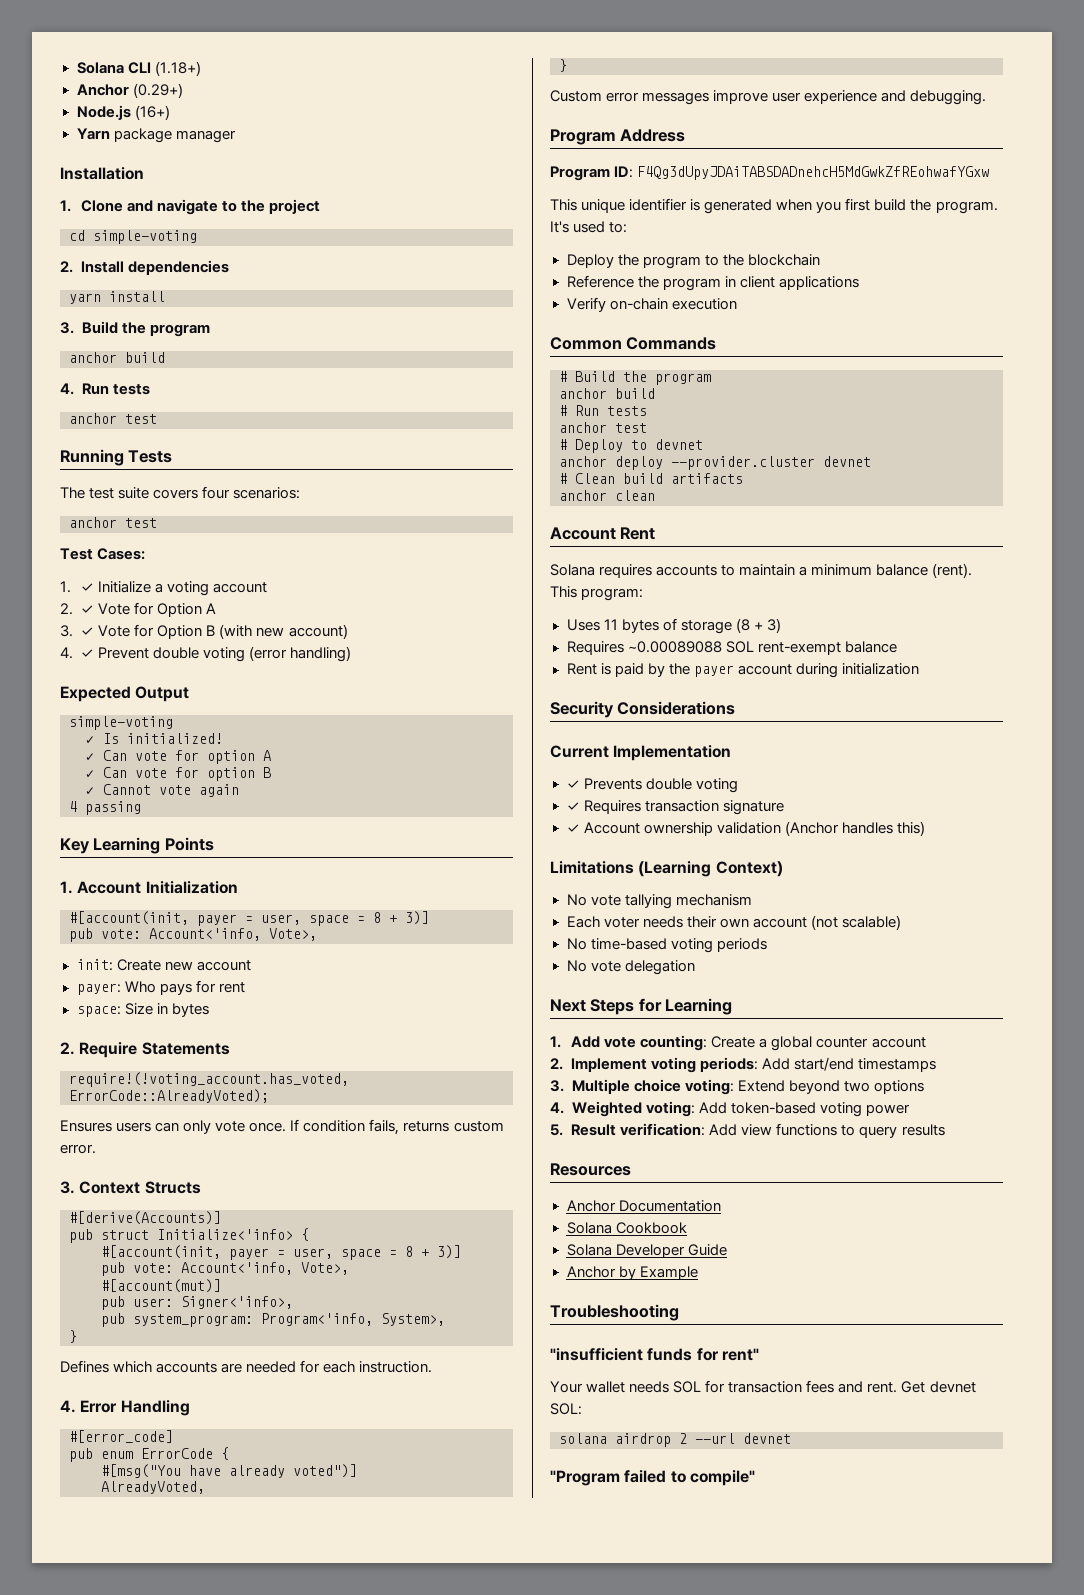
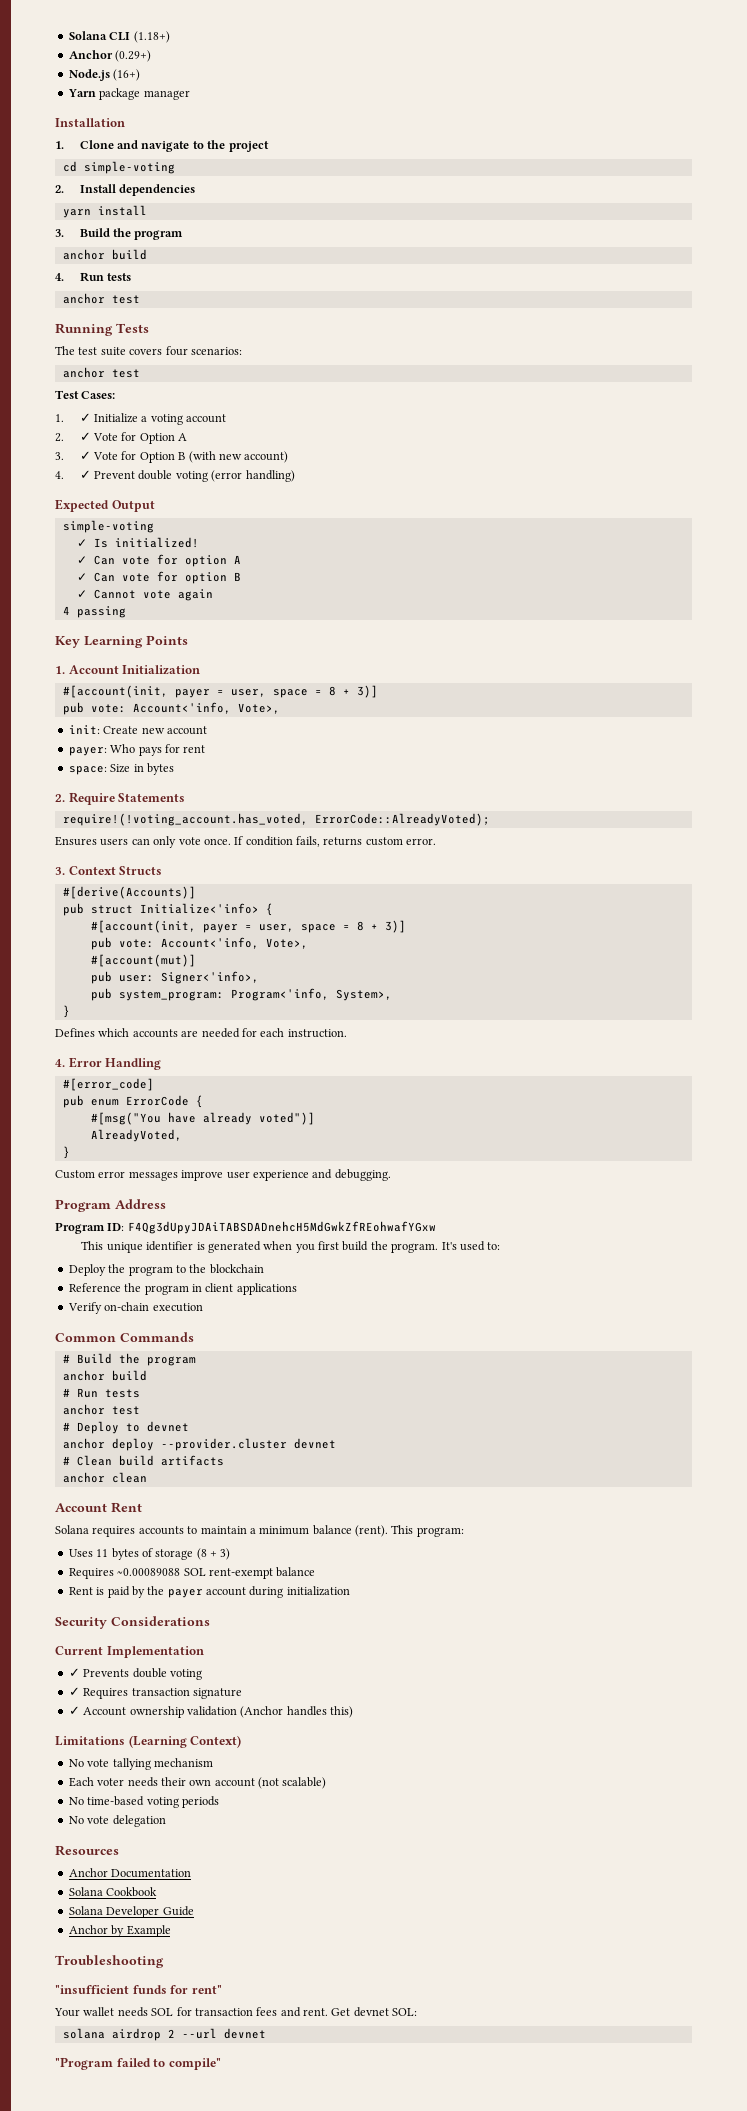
- Next Steps for Learning
- 1. Add vote counting: Create a global counter account
- 2. Implement voting periods: Add start/end timestamps
- 3. Multiple choice voting: Extend beyond two options
- 4. Weighted voting: Add token-based voting power
- 5. Result verification: Add view functions to query results

